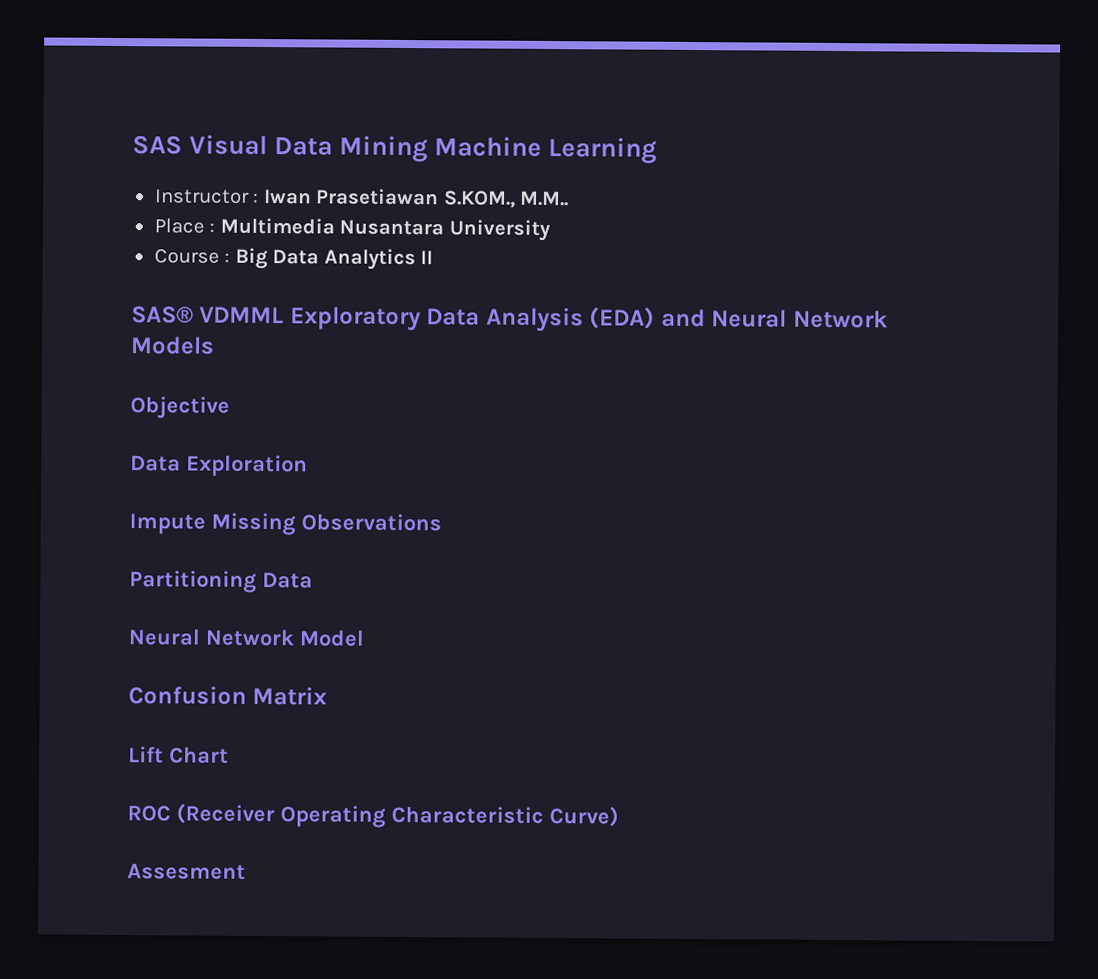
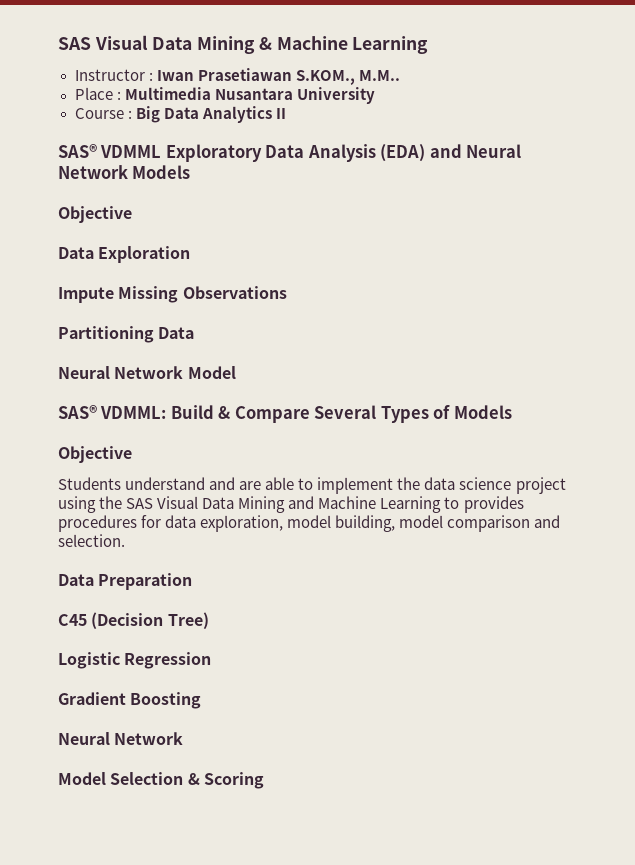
- SAS Visual Data Mining Machine Learning
+ SAS Visual Data Mining & Machine Learning
- Confusion Matrix
- Lift Chart
- ROC (Receiver Operating Characteristic Curve)
- Assesment
+ SAS® VDMML: Build & Compare Several Types of Models
+ Objective
+ Students understand and are able to implement the data science project using the SAS Visual Data Mining and Machine Learning to provides procedures for data exploration, model building, model comparison and selection.
+ Data Preparation
+ C45 (Decision Tree)
+ Logistic Regression
+ Gradient Boosting
+ Neural Network
+ Model Selection & Scoring

